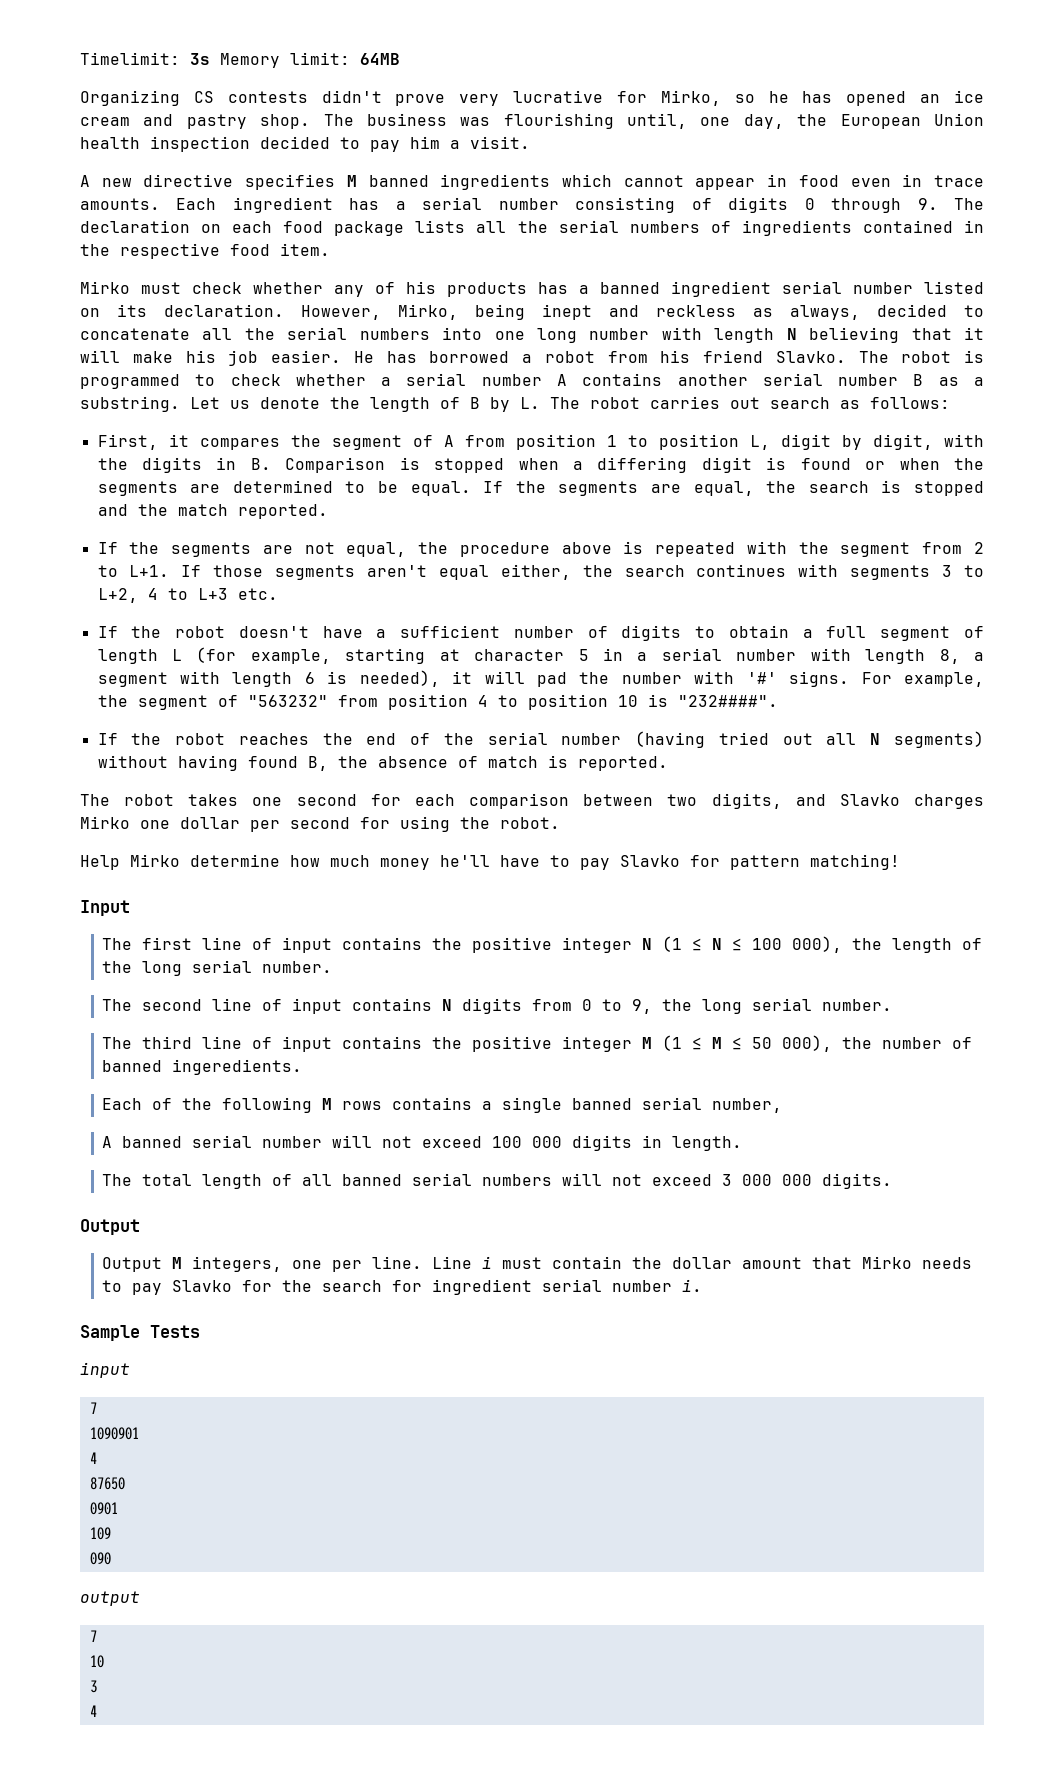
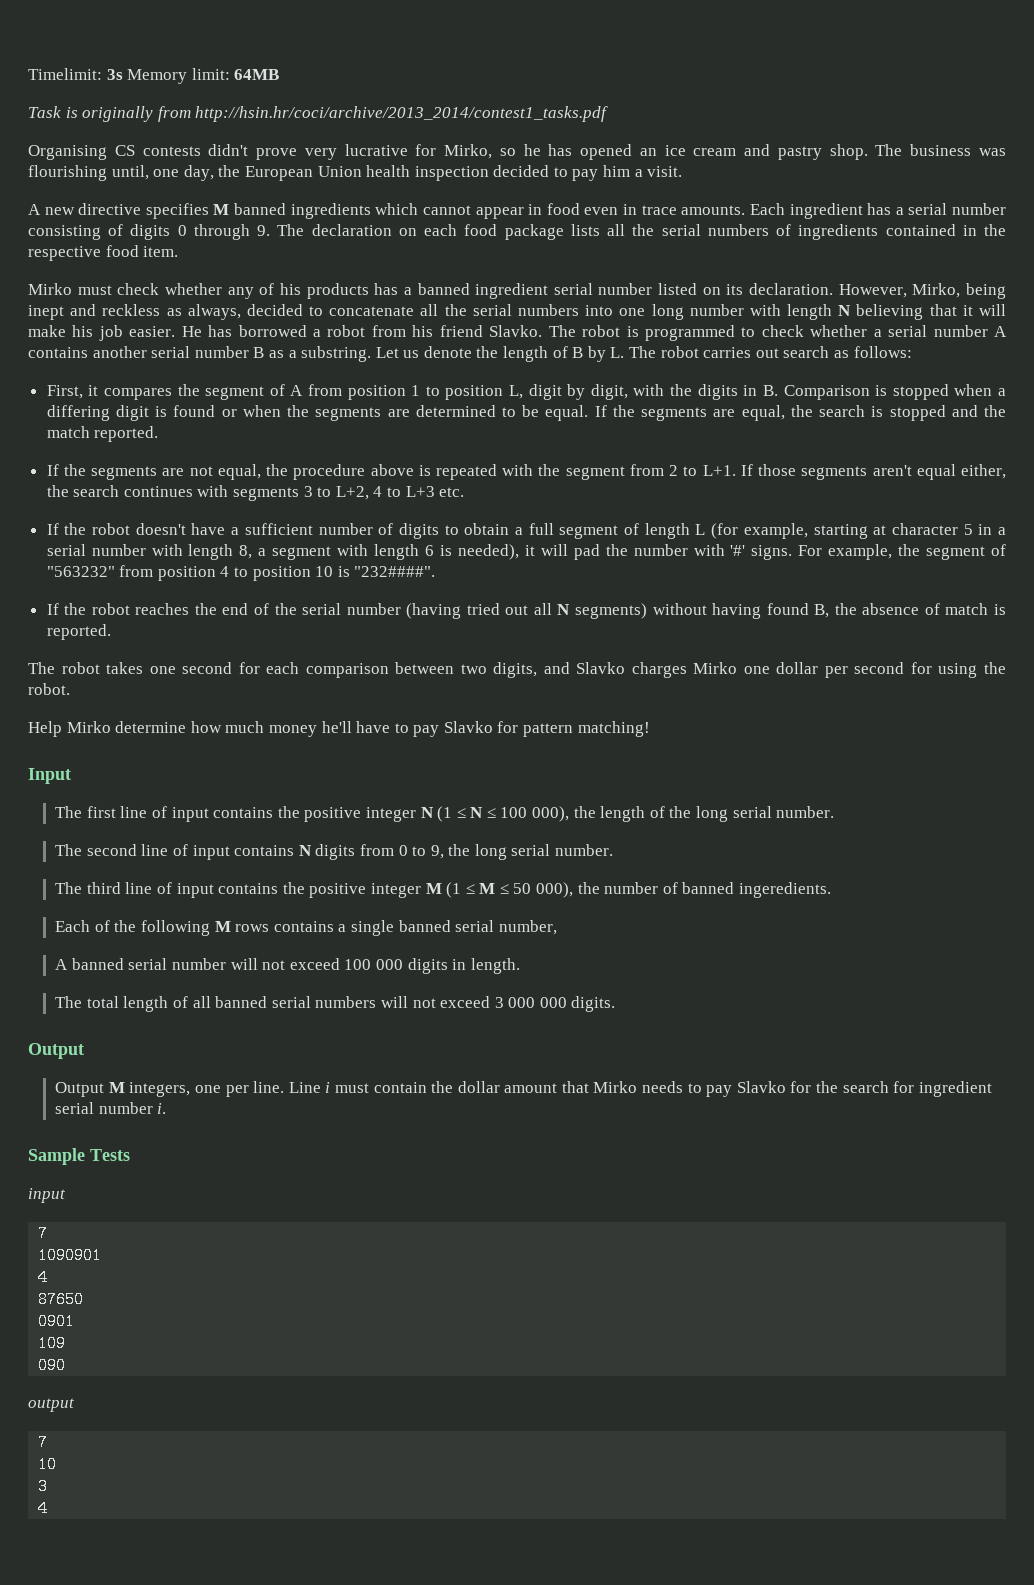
- Organizing CS contests didn't prove very lucrative for Mirko, so he has opened an ice cream and pastry shop.
+ Task is originally from http://hsin.hr/coci/archive/2013_2014/contest1_tasks.pdf
+ Organising CS contests didn't prove very lucrative for Mirko, so he has opened an ice cream and pastry shop.

